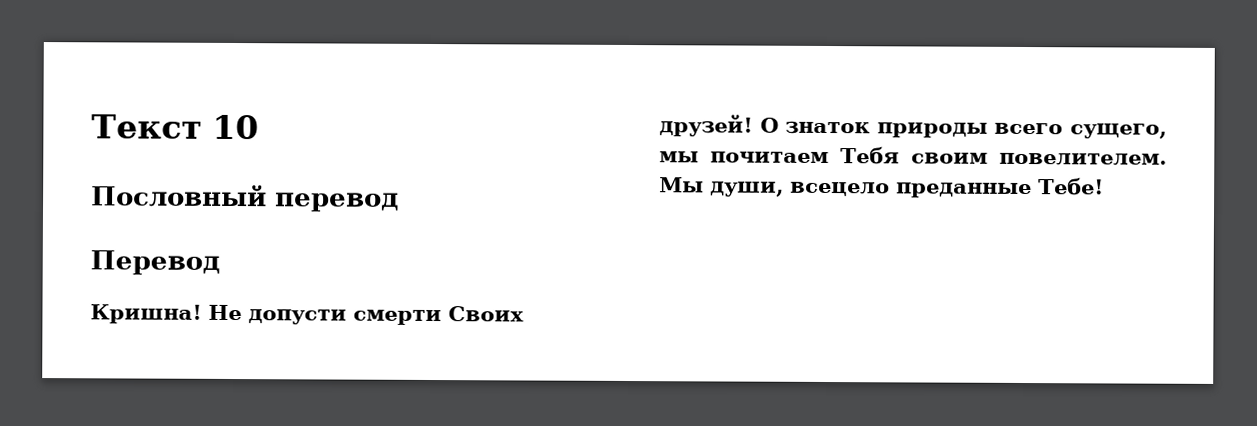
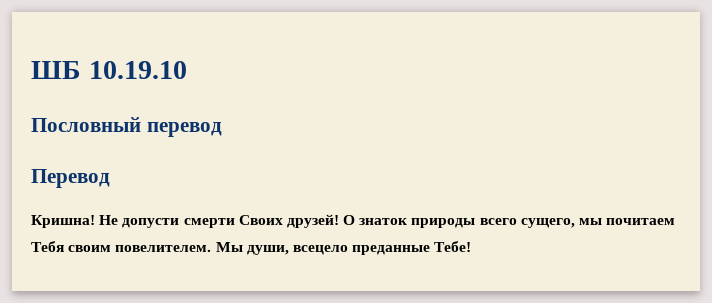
- Текст 10
+ ШБ 10.19.10

